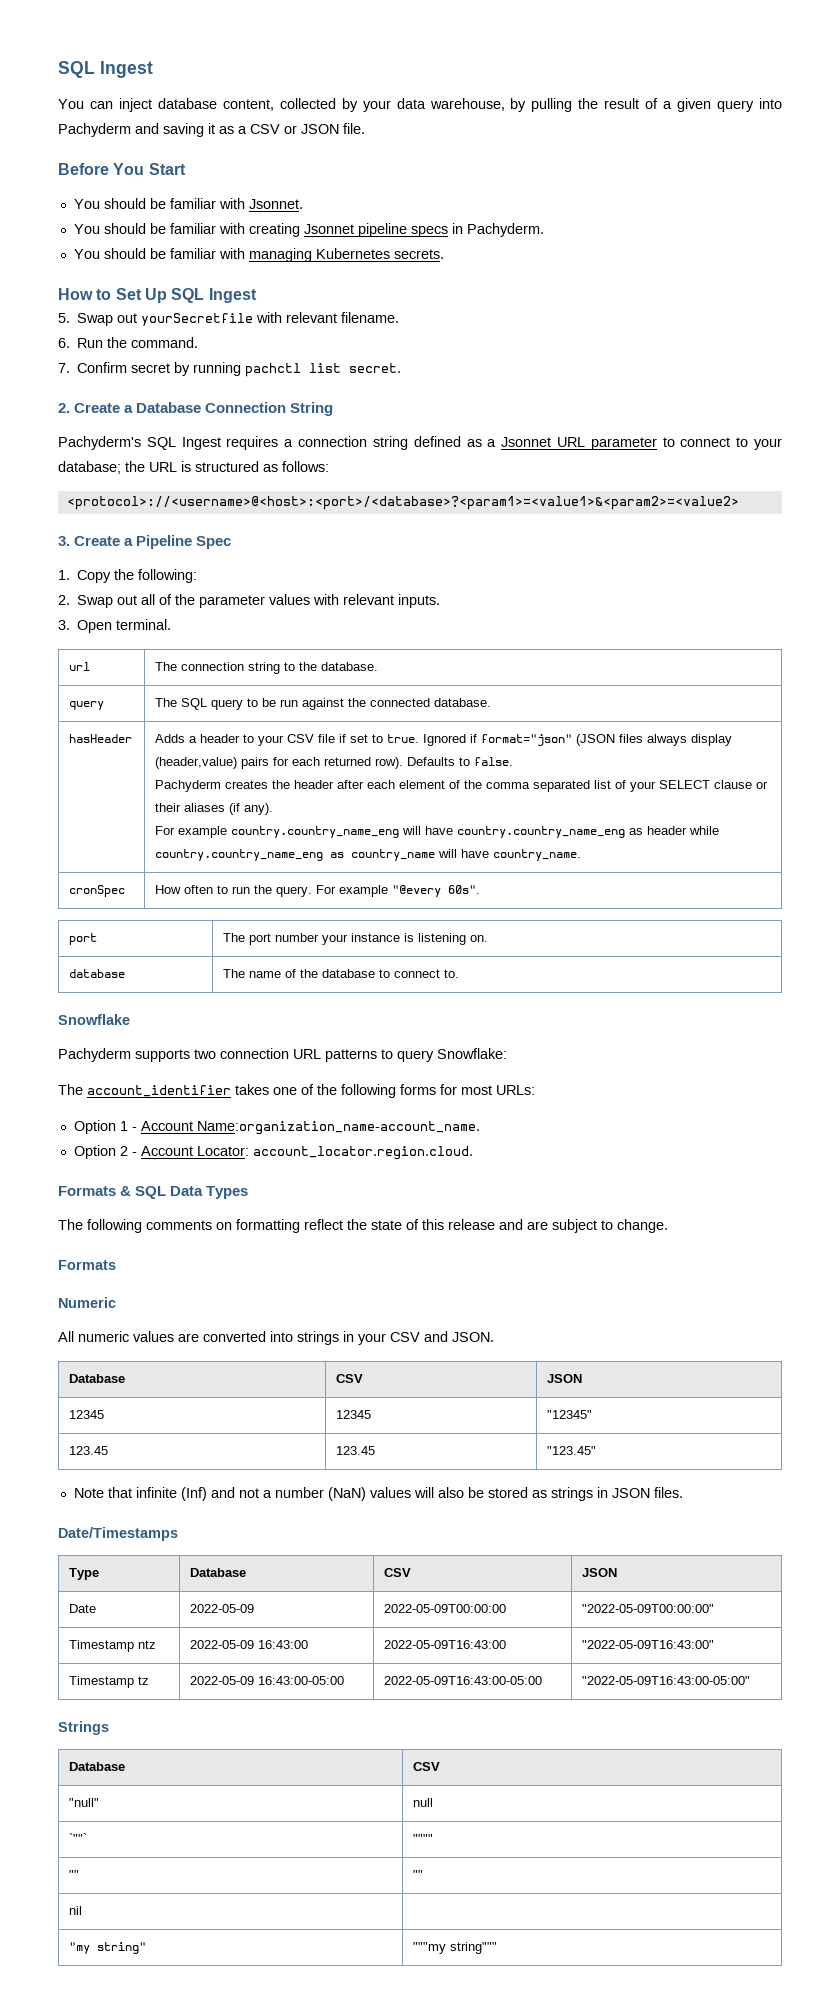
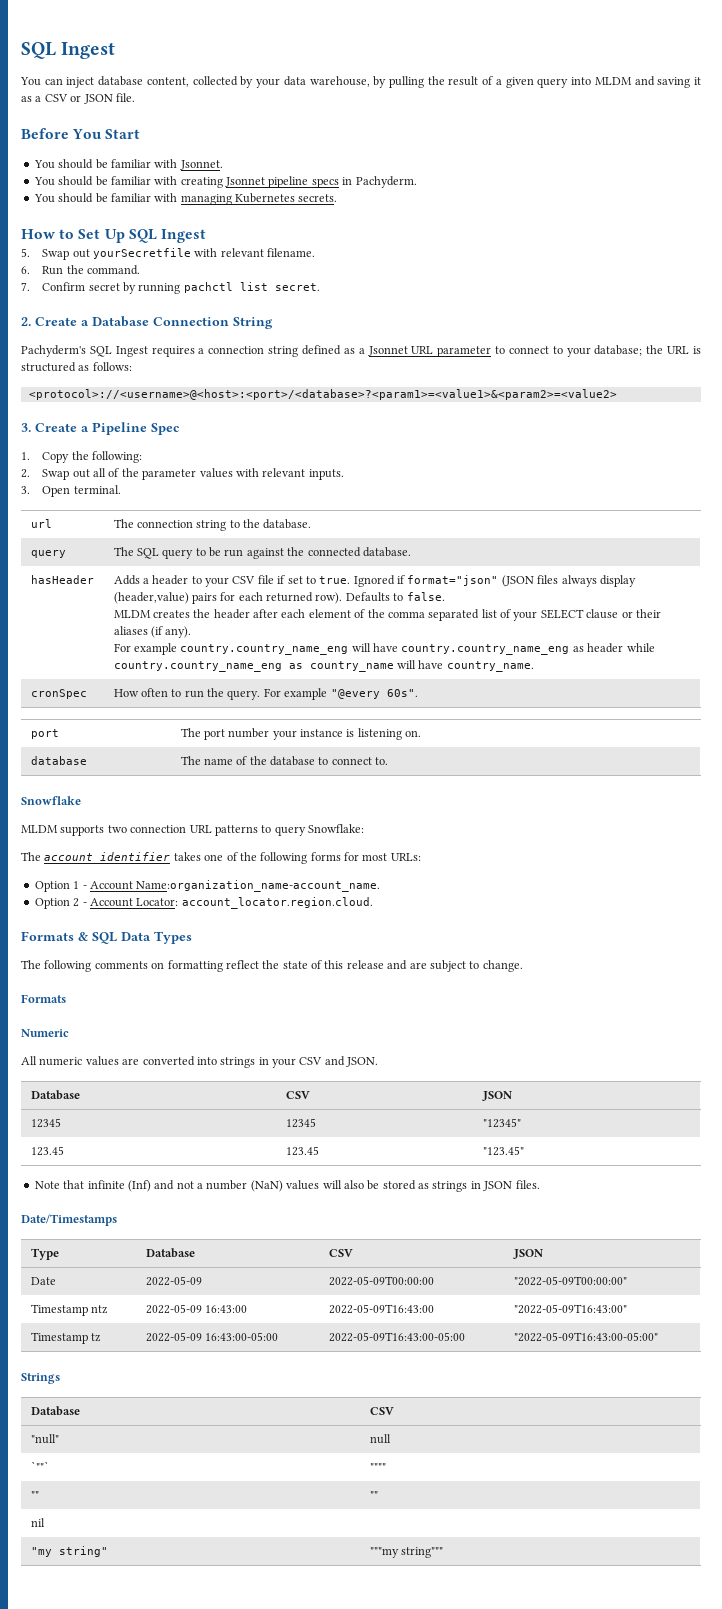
- You can inject database content, collected by your data warehouse, by pulling the result of a given query into Pachyderm and saving it as a CSV or JSON file.
+ You can inject database content, collected by your data warehouse, by pulling the result of a given query into MLDM and saving it as a CSV or JSON file.
- Pachyderm creates the header after each element of the comma separated list of your SELECT clause or their aliases (if any).
+ MLDM creates the header after each element of the comma separated list of your SELECT clause or their aliases (if any).
- Pachyderm supports two connection URL patterns to query Snowflake:
+ MLDM supports two connection URL patterns to query Snowflake:

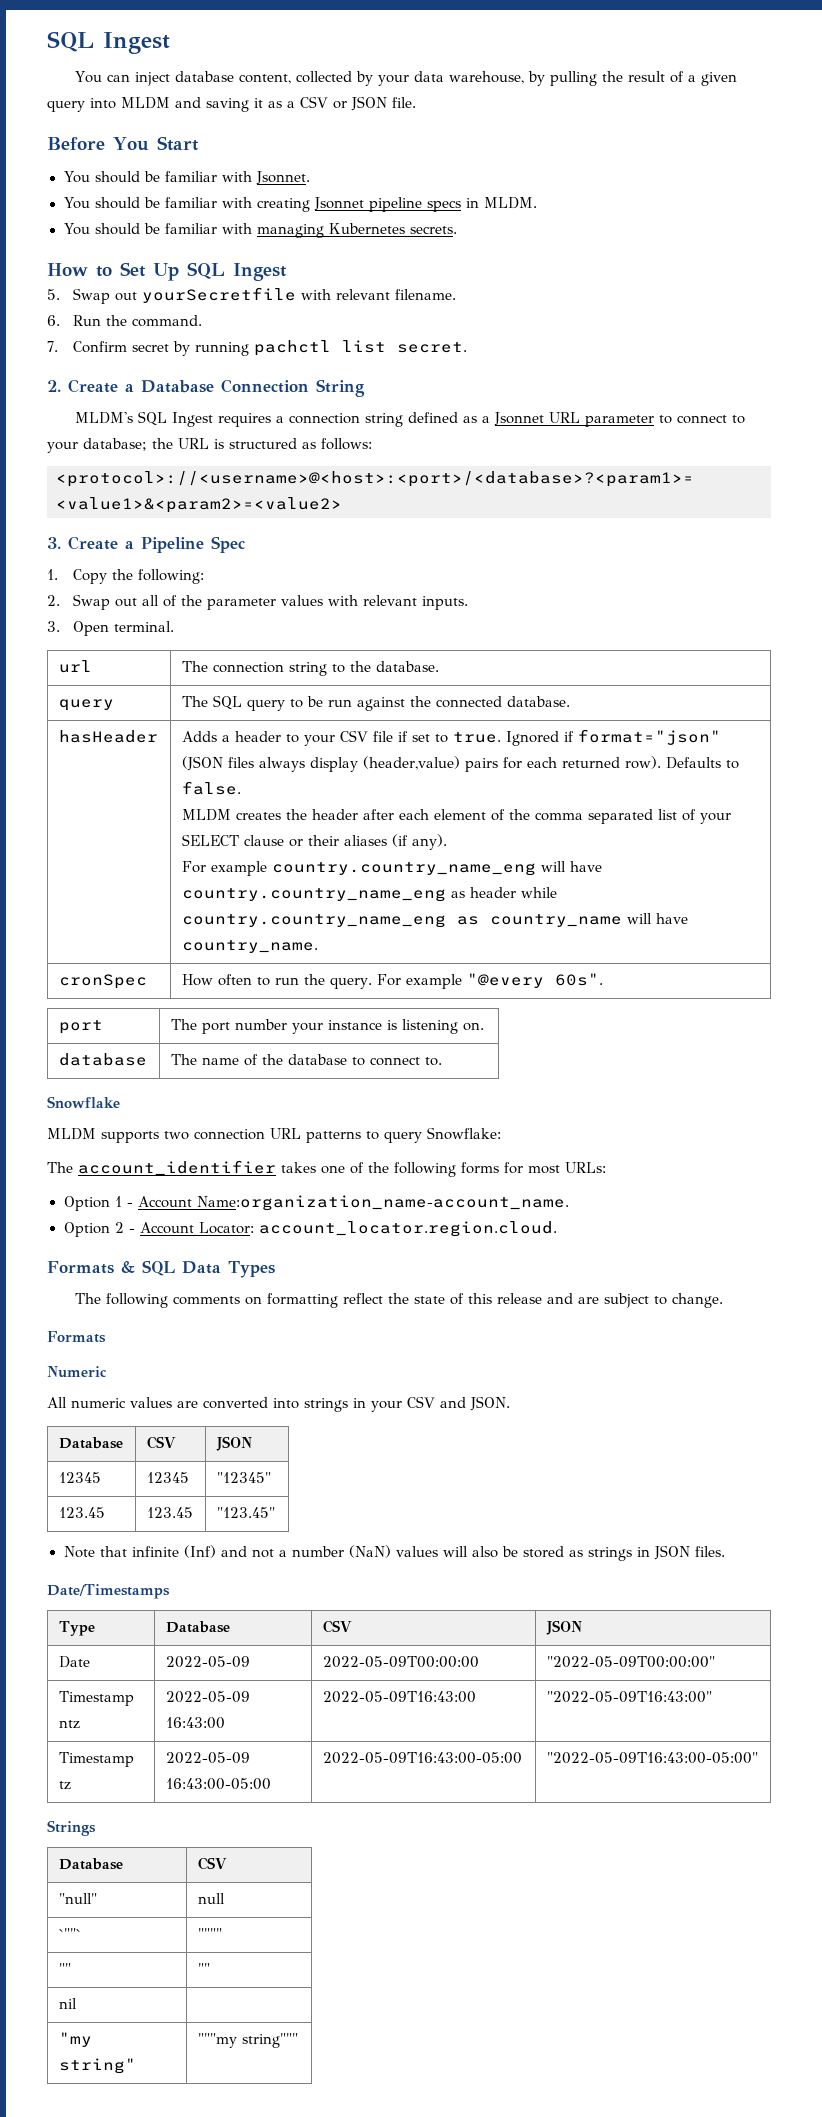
- You should be familiar with creating Jsonnet pipeline specs in Pachyderm.
+ You should be familiar with creating Jsonnet pipeline specs in MLDM.
- Pachyderm's SQL Ingest requires a connection string defined as a Jsonnet URL parameter to connect to your database; the URL is structured as follows:
+ MLDM's SQL Ingest requires a connection string defined as a Jsonnet URL parameter to connect to your database; the URL is structured as follows:

